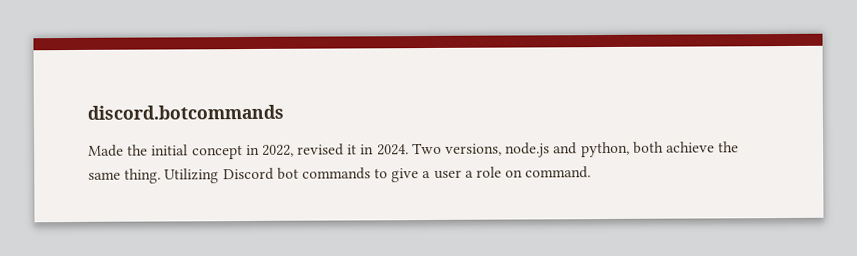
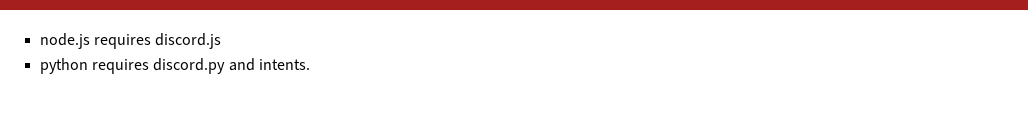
- discord.botcommands
- Made the initial concept in 2022, revised it in 2024. Two versions, node.js and python, both achieve the same thing. Utilizing Discord bot commands to give a user a role on command.
+ node.js requires discord.js
+ python requires discord.py and intents.

